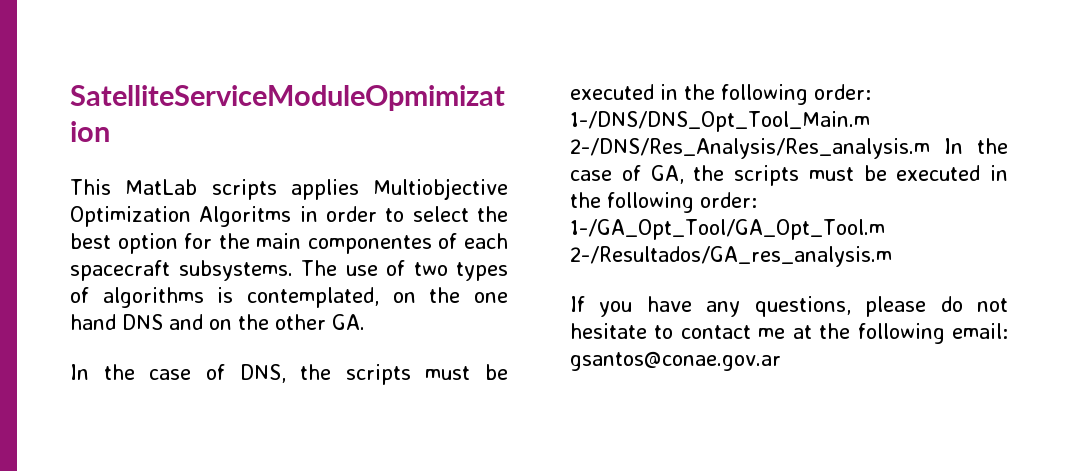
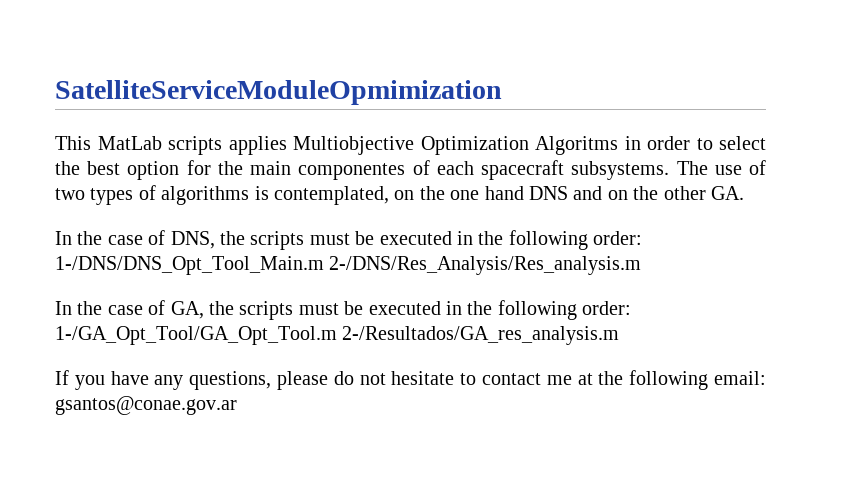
- In the case of DNS, the scripts must be executed in the following order: 1-/DNS/DNS_Opt_Tool_Main.m 2-/DNS/Res_Analysis/Res_analysis.m In the case of GA, the scripts must be executed in the following order: 1-/GA_Opt_Tool/GA_Opt_Tool.m 2-/Resultados/GA_res_analysis.m
+ In the case of DNS, the scripts must be executed in the following order: 1-/DNS/DNS_Opt_Tool_Main.m 2-/DNS/Res_Analysis/Res_analysis.m
+ In the case of GA, the scripts must be executed in the following order: 1-/GA_Opt_Tool/GA_Opt_Tool.m 2-/Resultados/GA_res_analysis.m

